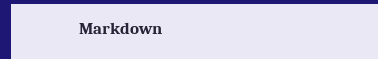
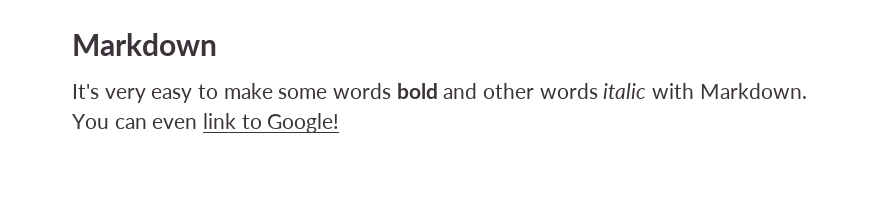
+ It's very easy to make some words bold and other words italic with Markdown. You can even link to Google!

